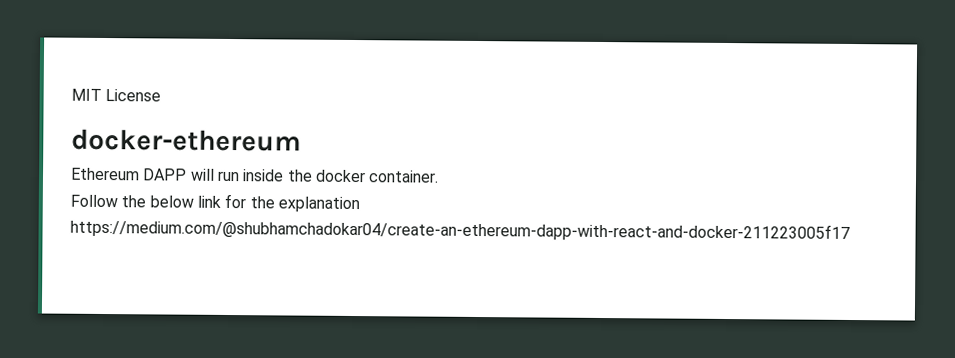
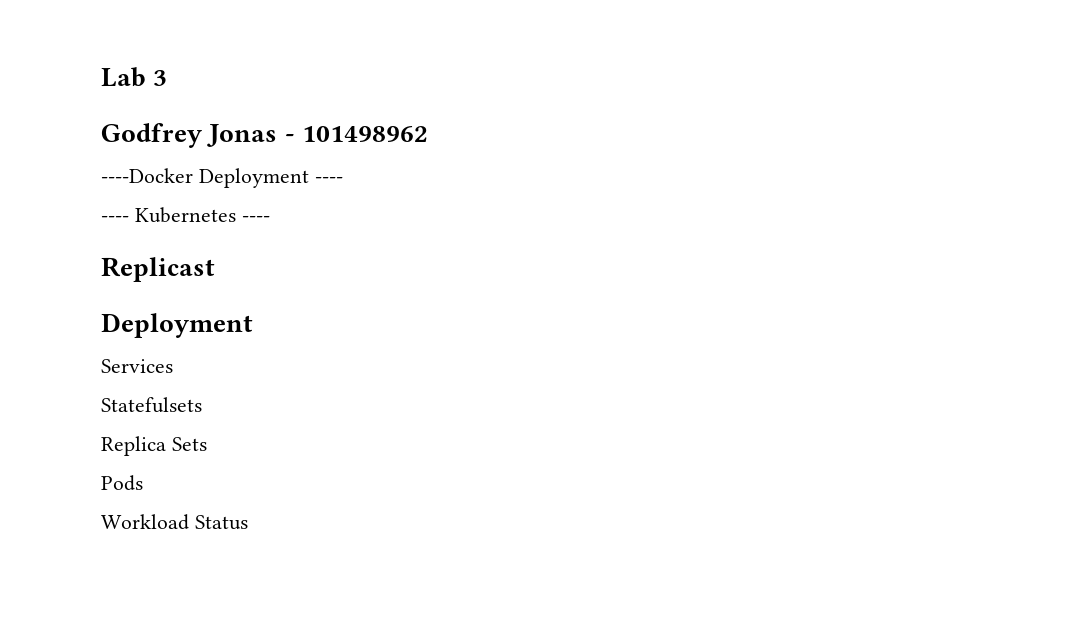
- MIT License
- docker-ethereum
- Ethereum DAPP will run inside the docker container.
- Follow the below link for the explanation
- https://medium.com/@shubhamchadokar04/create-an-ethereum-dapp-with-react-and-docker-211223005f17
+ Lab 3
+ Godfrey Jonas - 101498962
+ ----Docker Deployment ----
+ ---- Kubernetes ----
+ Replicast
+ Deployment
+ Services
+ Statefulsets
+ Replica Sets
+ Pods
+ Workload Status

